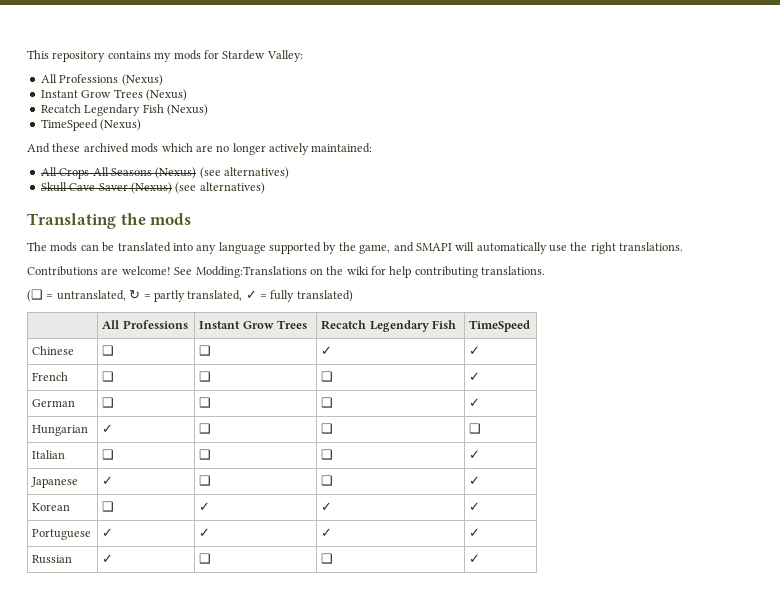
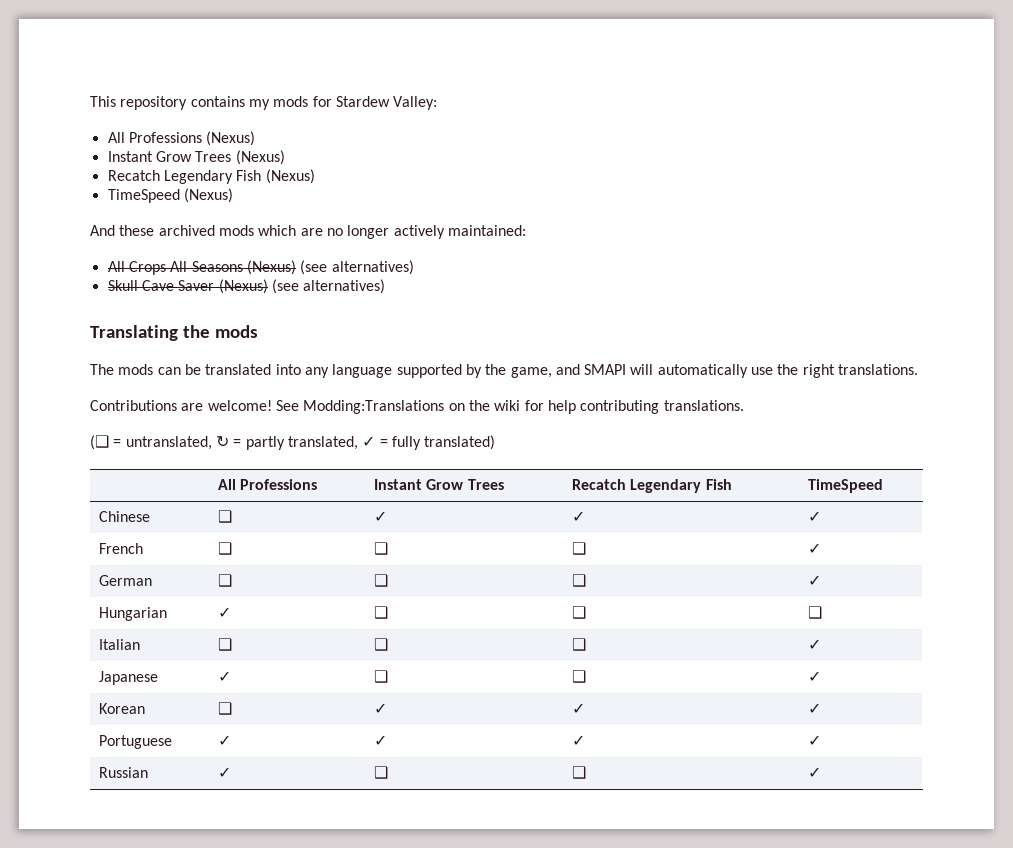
- Chinese | ❑ | ❑ | ✓ | ✓
+ Chinese | ❑ | ✓ | ✓ | ✓

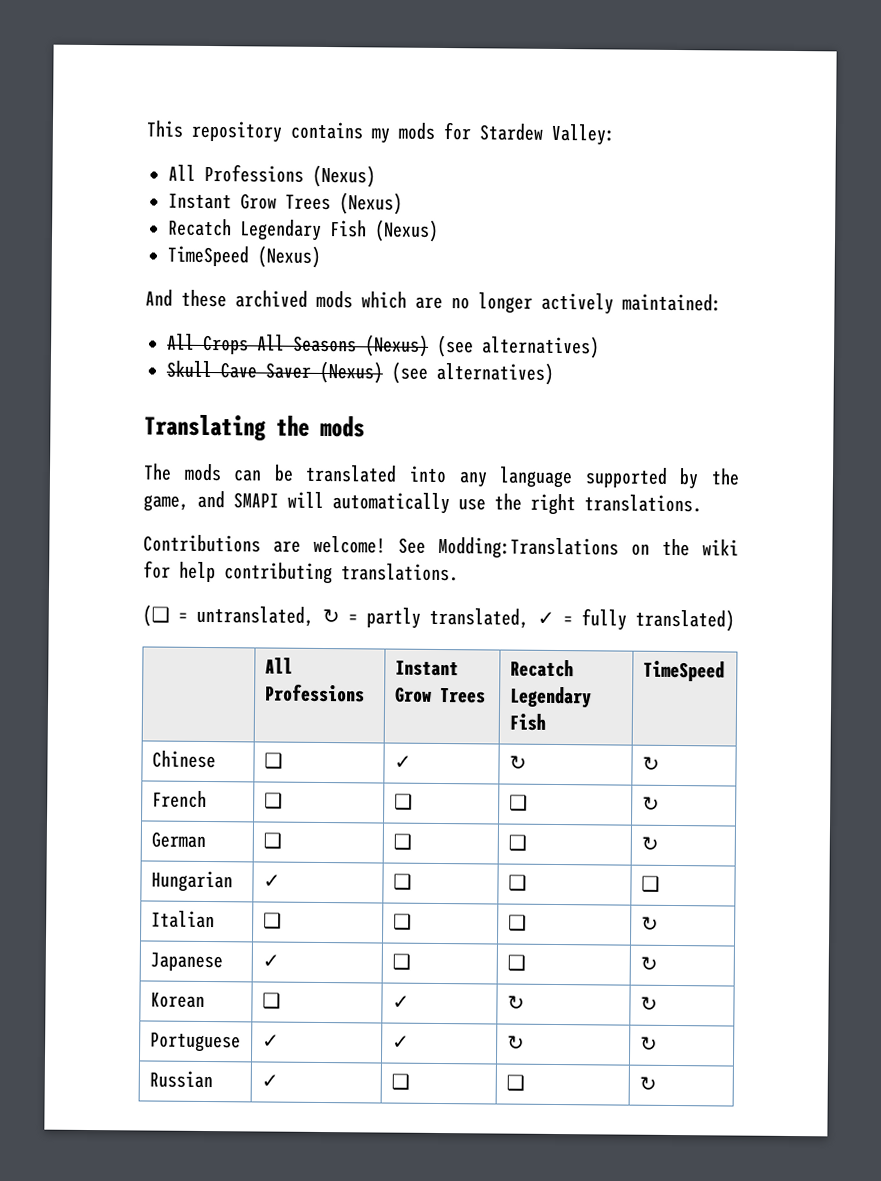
- Chinese | ❑ | ✓ | ✓ | ✓
+ Chinese | ❑ | ✓ | ↻ | ↻
- French | ❑ | ❑ | ❑ | ✓
+ French | ❑ | ❑ | ❑ | ↻
- German | ❑ | ❑ | ❑ | ✓
+ German | ❑ | ❑ | ❑ | ↻
- Italian | ❑ | ❑ | ❑ | ✓
+ Italian | ❑ | ❑ | ❑ | ↻
- Japanese | ✓ | ❑ | ❑ | ✓
+ Japanese | ✓ | ❑ | ❑ | ↻
- Korean | ❑ | ✓ | ✓ | ✓
+ Korean | ❑ | ✓ | ↻ | ↻
- Portuguese | ✓ | ✓ | ✓ | ✓
+ Portuguese | ✓ | ✓ | ↻ | ↻
- Russian | ✓ | ❑ | ❑ | ✓
+ Russian | ✓ | ❑ | ❑ | ↻

